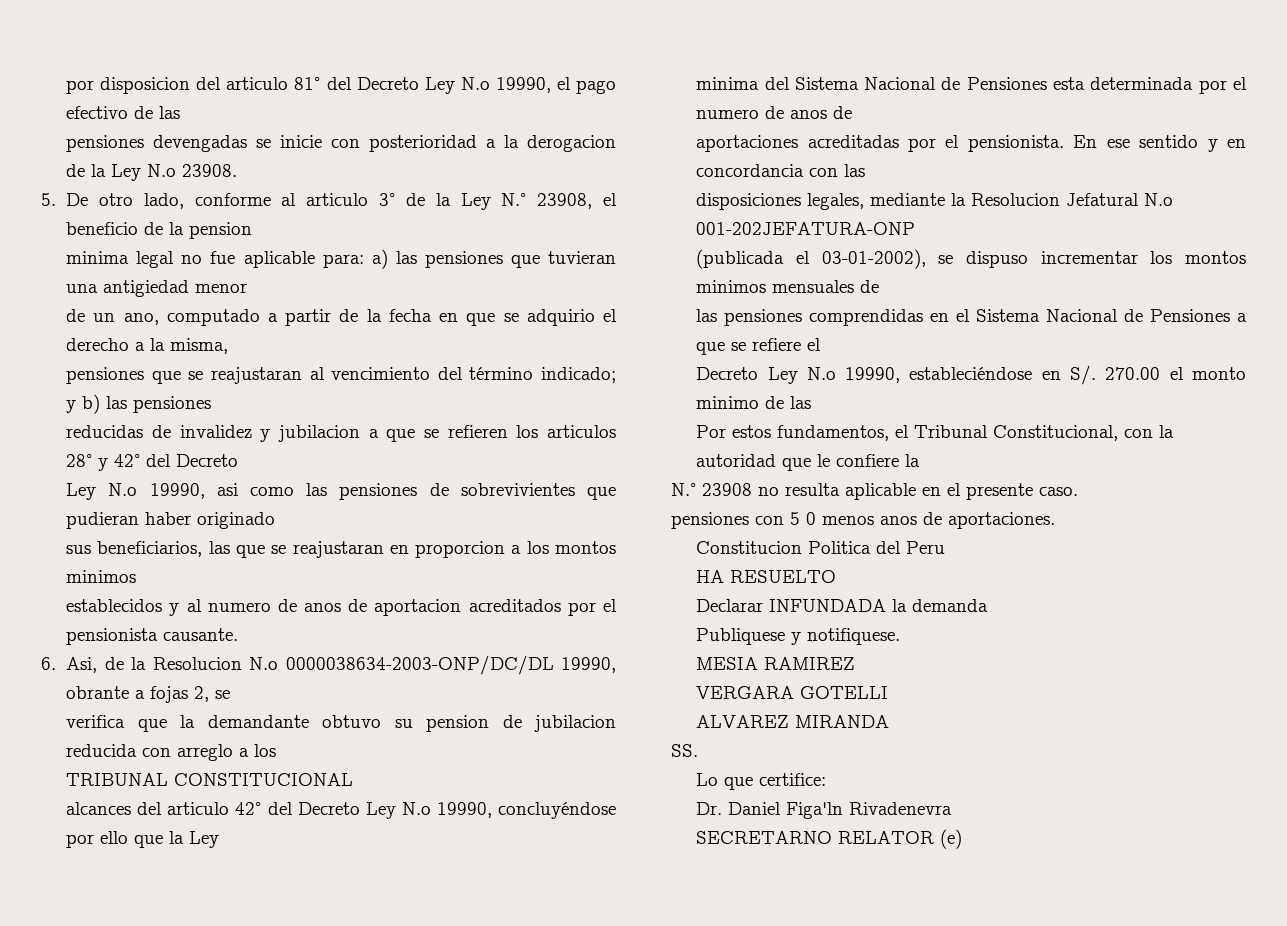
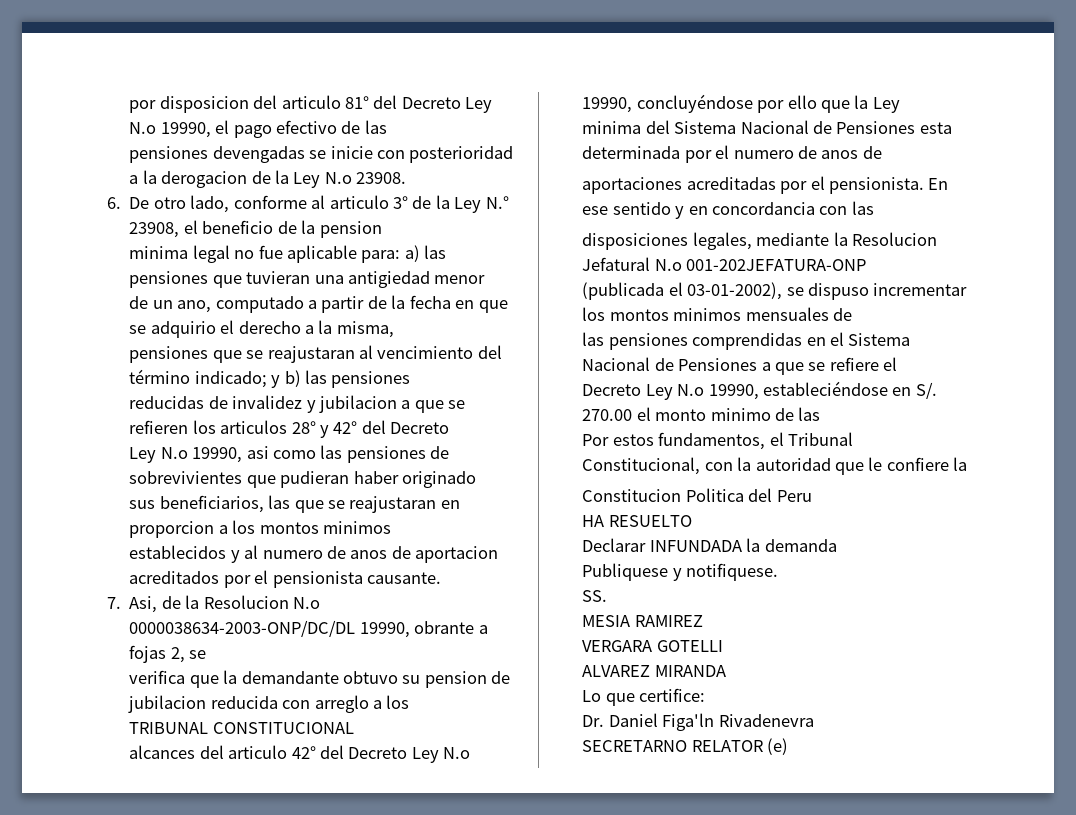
- 5. De otro lado, conforme al articulo 3° de la Ley N.° 23908, el beneficio de la pension
+ 6. De otro lado, conforme al articulo 3° de la Ley N.° 23908, el beneficio de la pension
- 6. Asi, de la Resolucion N.o 0000038634-2003-ONP/DC/DL 19990, obrante a fojas 2, se
+ 7. Asi, de la Resolucion N.o 0000038634-2003-ONP/DC/DL 19990, obrante a fojas 2, se
- N.° 23908 no resulta aplicable en el presente caso.
- pensiones con 5 0 menos anos de aportaciones.
+ SS.
- SS.

